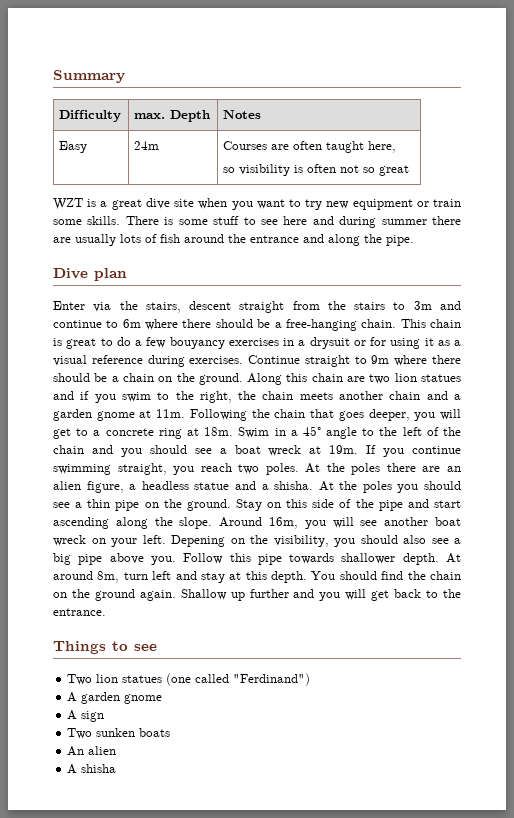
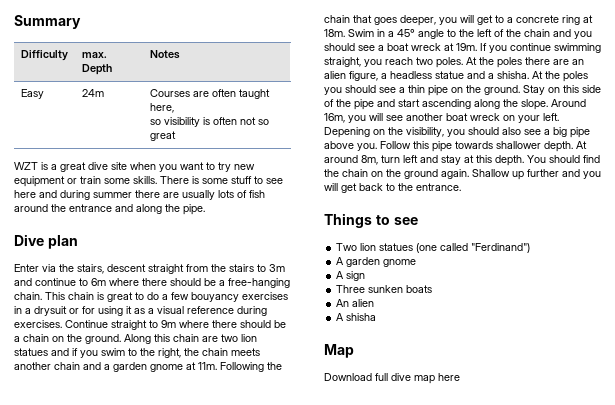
- Two sunken boats
+ Three sunken boats
+ Map
+ Download full dive map here

